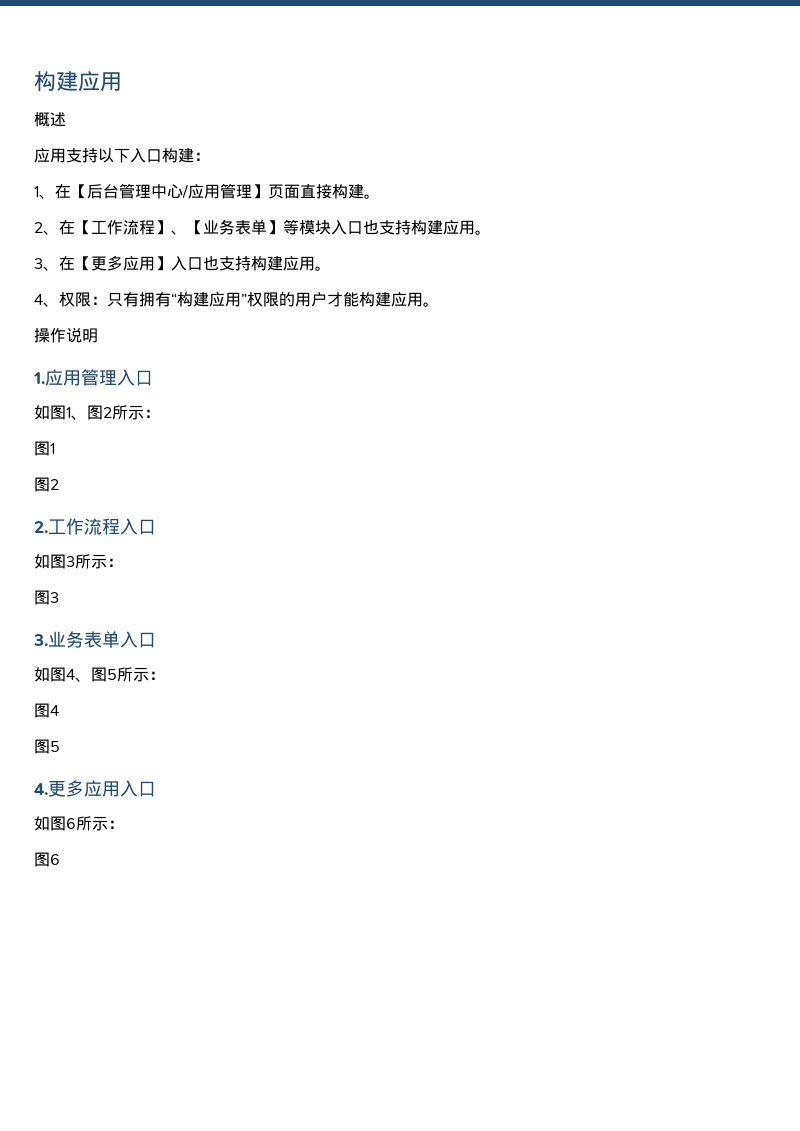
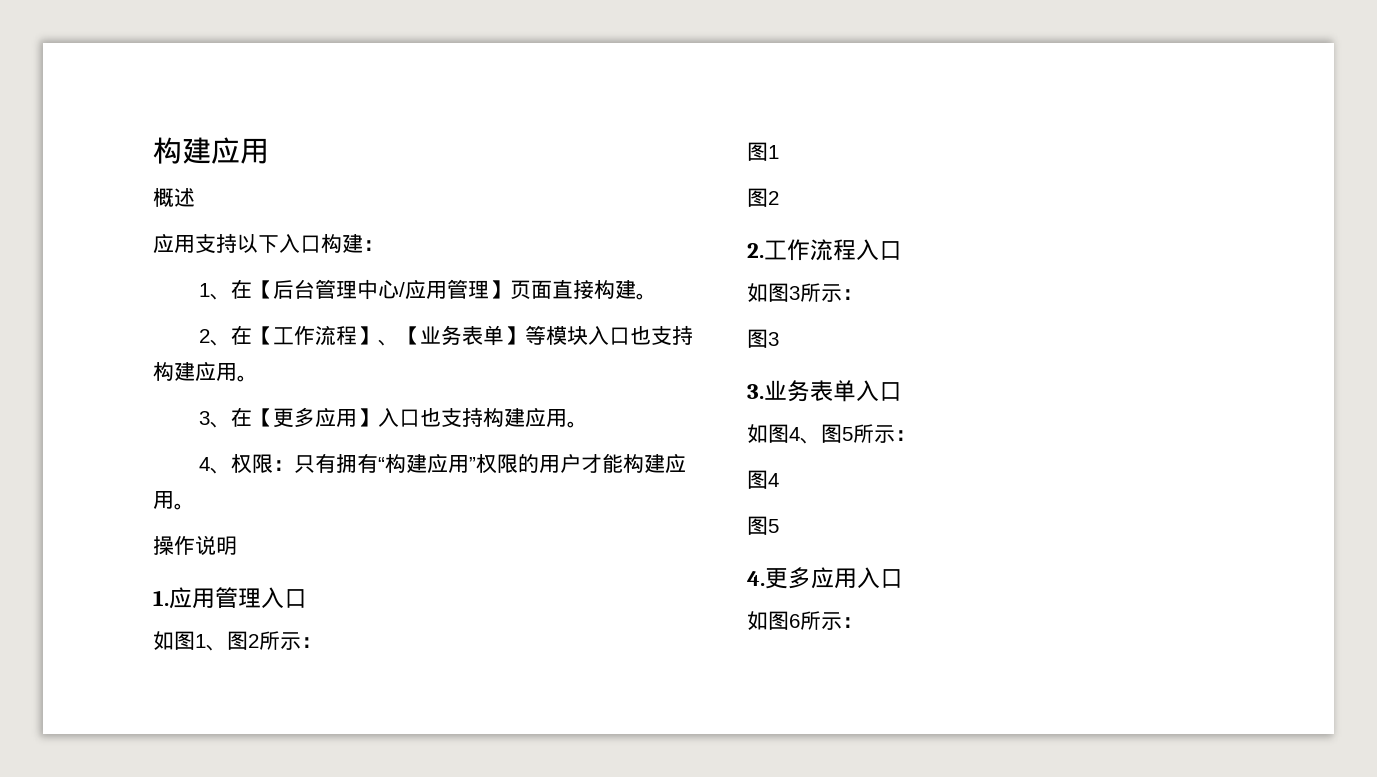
  如图6所示：
- 图6

